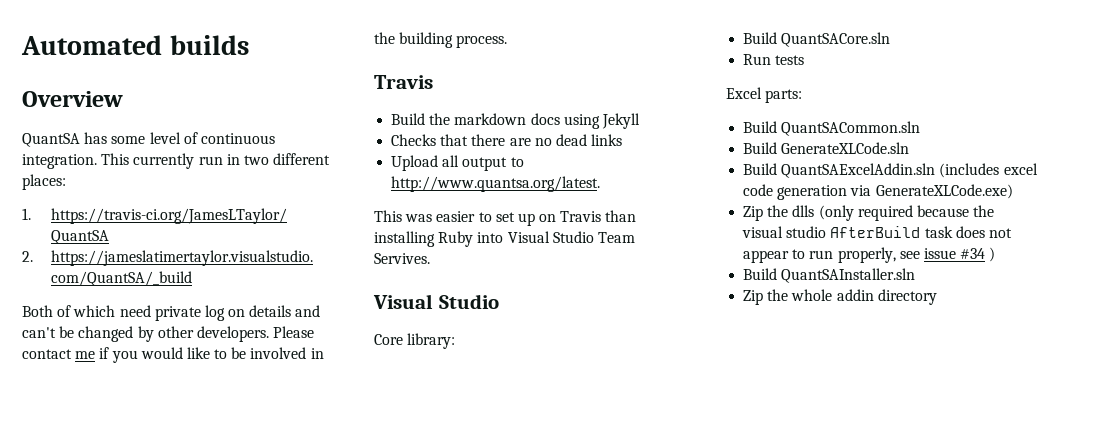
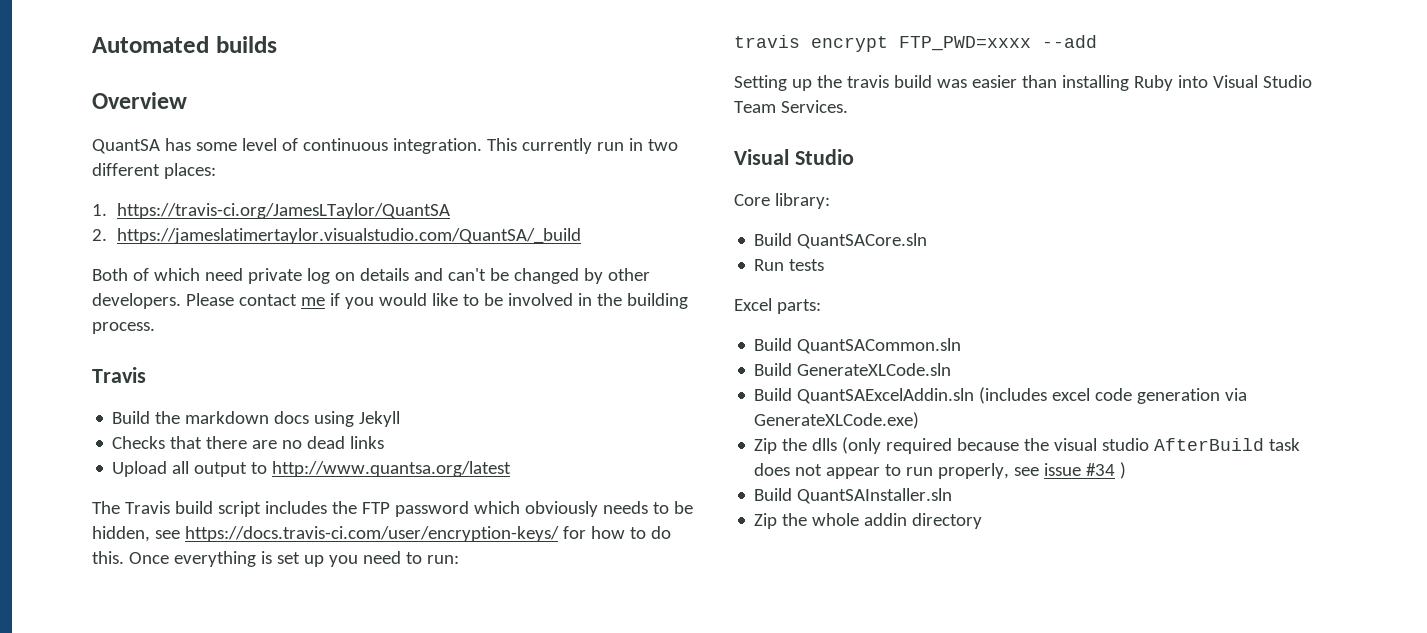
- Upload all output to http://www.quantsa.org/latest.
- This was easier to set up on Travis than installing Ruby into Visual Studio Team Servives.
+ Upload all output to http://www.quantsa.org/latest
+ The Travis build script includes the FTP password which obviously needs to be hidden, see https://docs.travis-ci.com/user/encryption-keys/ for how to do this. Once everything is set up you need to run:
+ travis encrypt FTP_PWD=xxxx --add
+ Setting up the travis build was easier than installing Ruby into Visual Studio Team Services.

